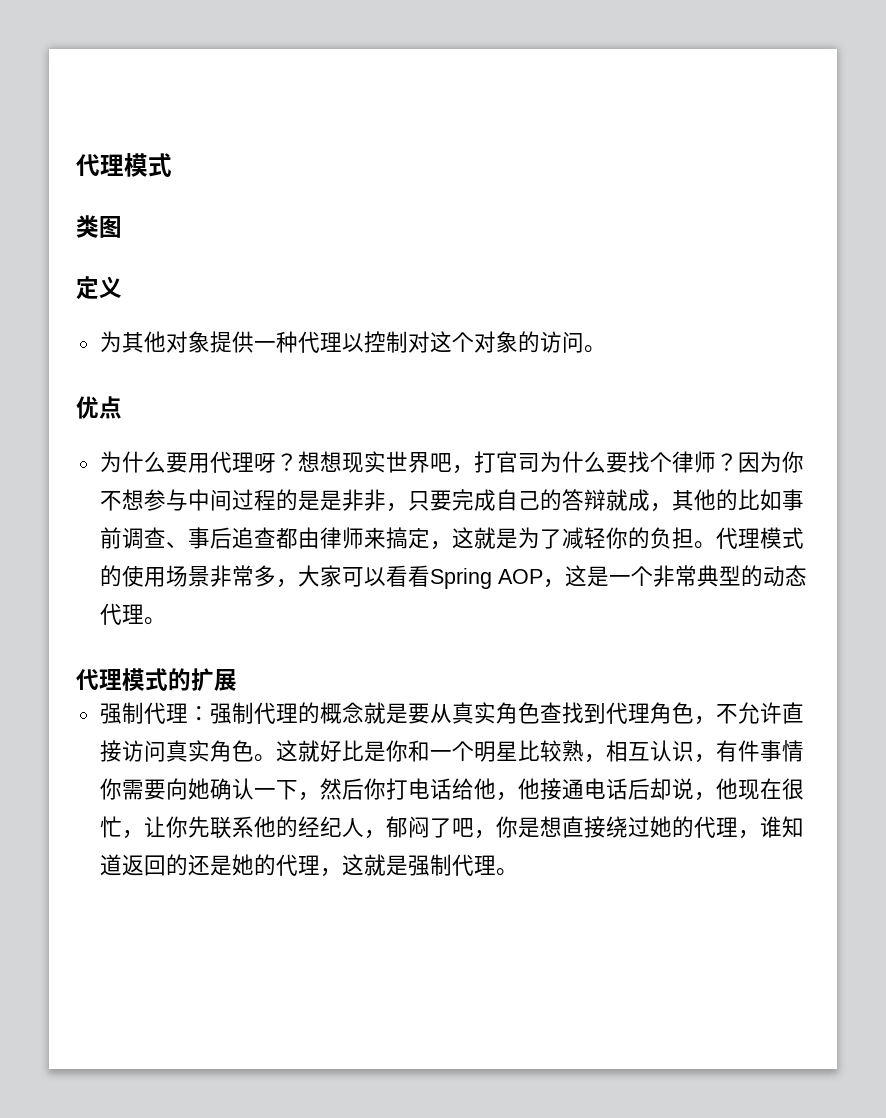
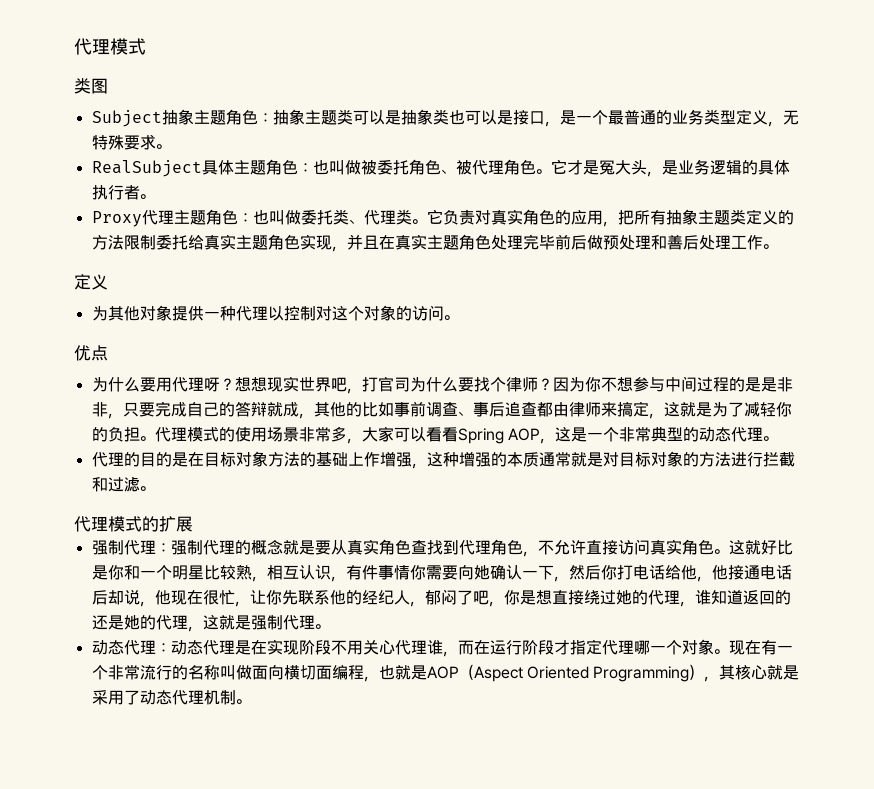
+ Subject抽象主题角色：抽象主题类可以是抽象类也可以是接口，是一个最普通的业务类型定义，无特殊要求。
+ RealSubject具体主题角色：也叫做被委托角色、被代理角色。它才是冤大头，是业务逻辑的具体执行者。
+ Proxy代理主题角色：也叫做委托类、代理类。它负责对真实角色的应用，把所有抽象主题类定义的方法限制委托给真实主题角色实现，并且在真实主题角色处理完毕前后做预处理和善后处理工作。
+ 代理的目的是在目标对象方法的基础上作增强，这种增强的本质通常就是对目标对象的方法进行拦截和过滤。
+ 动态代理：动态代理是在实现阶段不用关心代理谁，而在运行阶段才指定代理哪一个对象。现在有一个非常流行的名称叫做面向横切面编程，也就是AOP（Aspect Oriented Programming），其核心就是采用了动态代理机制。

